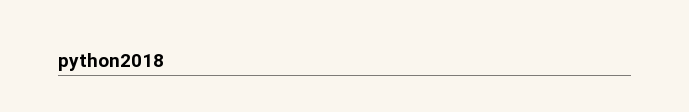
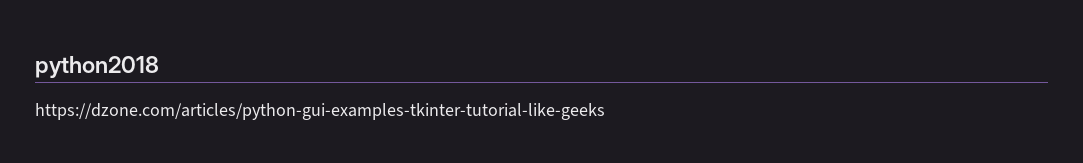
+ https://dzone.com/articles/python-gui-examples-tkinter-tutorial-like-geeks

